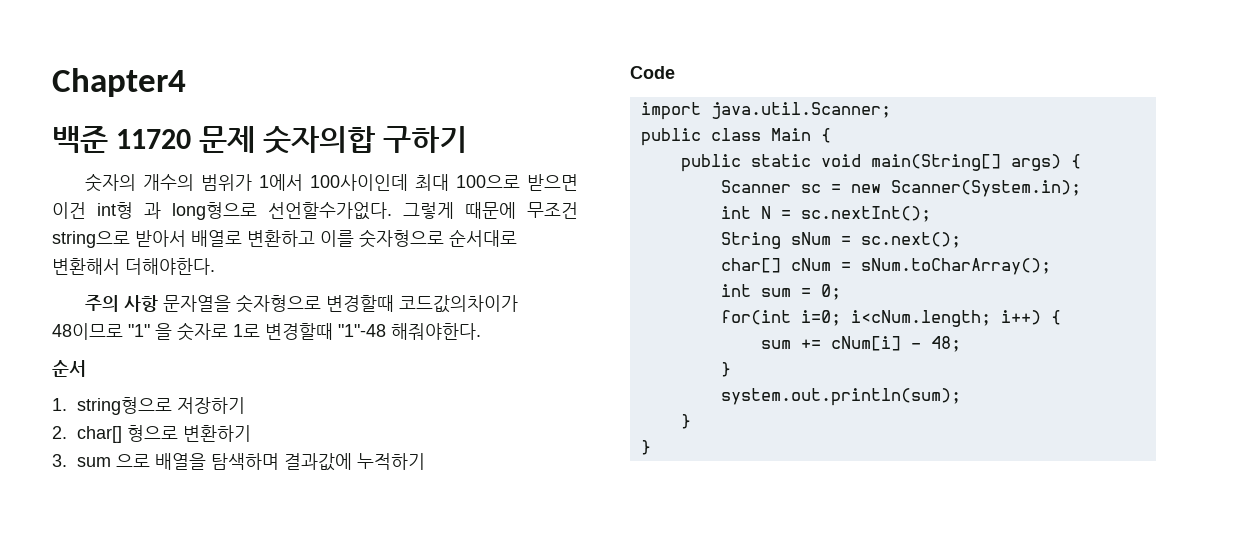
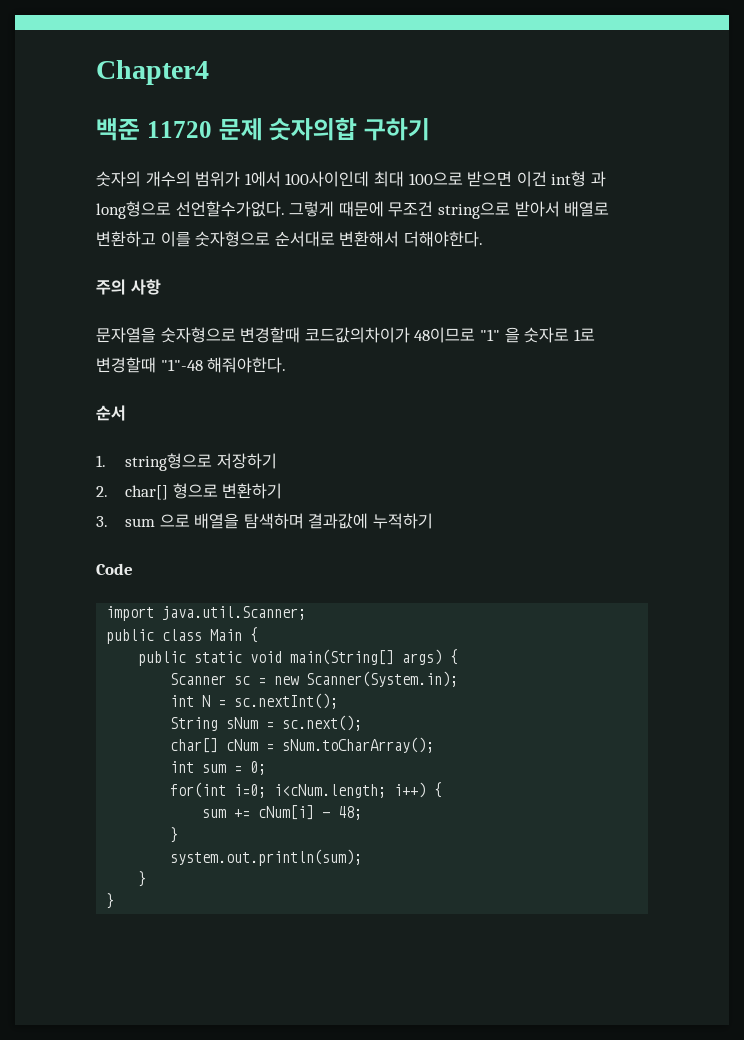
- 주의 사항 문자열을 숫자형으로 변경할때 코드값의차이가 48이므로 "1" 을 숫자로 1로 변경할때 "1"-48 해줘야한다.
+ 주의 사항
+ 문자열을 숫자형으로 변경할때 코드값의차이가 48이므로 "1" 을 숫자로 1로 변경할때 "1"-48 해줘야한다.

